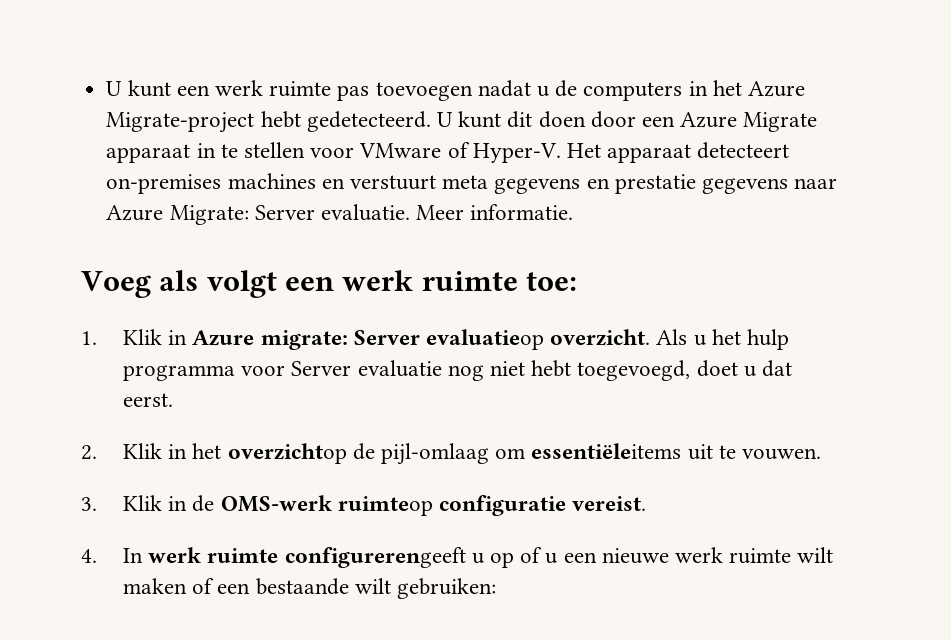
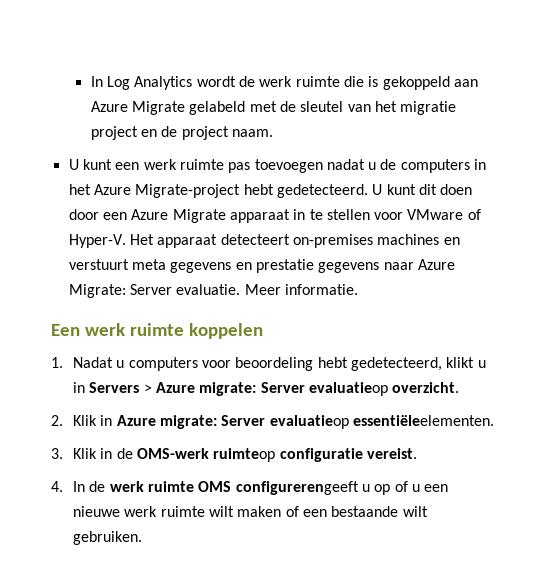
+ In Log Analytics wordt de werk ruimte die is gekoppeld aan Azure Migrate gelabeld met de sleutel van het migratie project en de project naam.
- Voeg als volgt een werk ruimte toe:
- 1. Klik in Azure migrate: Server evaluatieop overzicht. Als u het hulp programma voor Server evaluatie nog niet hebt toegevoegd, doet u dat eerst.
- 2. Klik in het overzichtop de pijl-omlaag om essentiëleitems uit te vouwen.
+ Een werk ruimte koppelen
+ 1. Nadat u computers voor beoordeling hebt gedetecteerd, klikt u in Servers > Azure migrate: Server evaluatieop overzicht.
+ 2. Klik in Azure migrate: Server evaluatieop essentiëleelementen.
- 4. In werk ruimte configurerengeeft u op of u een nieuwe werk ruimte wilt maken of een bestaande wilt gebruiken:
+ 4. In de werk ruimte OMS configurerengeeft u op of u een nieuwe werk ruimte wilt maken of een bestaande wilt gebruiken.

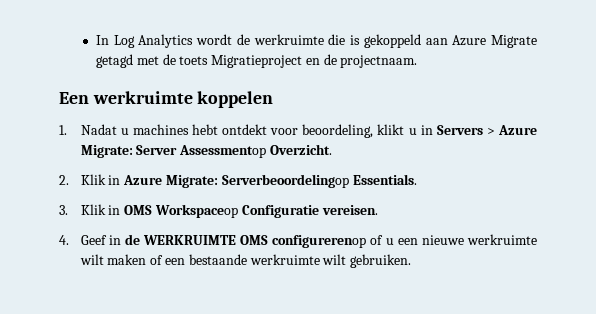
- In Log Analytics wordt de werk ruimte die is gekoppeld aan Azure Migrate gelabeld met de sleutel van het migratie project en de project naam.
- U kunt een werk ruimte pas toevoegen nadat u de computers in het Azure Migrate-project hebt gedetecteerd. U kunt dit doen door een Azure Migrate apparaat in te stellen voor VMware of Hyper-V. Het apparaat detecteert on-premises machines en verstuurt meta gegevens en prestatie gegevens naar Azure Migrate: Server evaluatie. Meer informatie.
+ In Log Analytics wordt de werkruimte die is gekoppeld aan Azure Migrate getagd met de toets Migratieproject en de projectnaam.
- Een werk ruimte koppelen
+ Een werkruimte koppelen
- 1. Nadat u computers voor beoordeling hebt gedetecteerd, klikt u in Servers > Azure migrate: Server evaluatieop overzicht.
+ 1. Nadat u machines hebt ontdekt voor beoordeling, klikt u in Servers > Azure Migrate: Server Assessmentop Overzicht.
- 2. Klik in Azure migrate: Server evaluatieop essentiëleelementen.
+ 2. Klik in Azure Migrate: Serverbeoordelingop Essentials.
- 3. Klik in de OMS-werk ruimteop configuratie vereist.
- 4. In de werk ruimte OMS configurerengeeft u op of u een nieuwe werk ruimte wilt maken of een bestaande wilt gebruiken.
+ 3. Klik in OMS Workspaceop Configuratie vereisen.
+ 4. Geef in de WERKRUIMTE OMS configurerenop of u een nieuwe werkruimte wilt maken of een bestaande werkruimte wilt gebruiken.

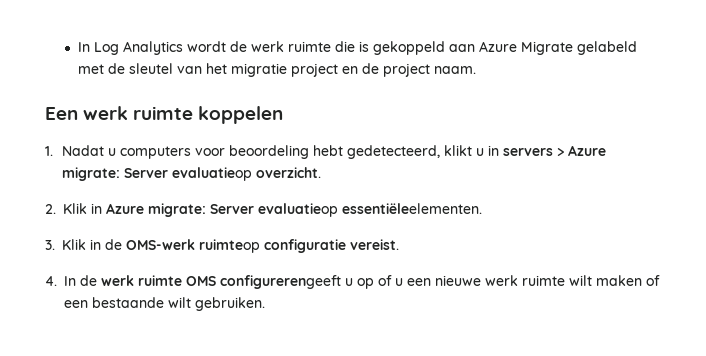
- In Log Analytics wordt de werkruimte die is gekoppeld aan Azure Migrate getagd met de toets Migratieproject en de projectnaam.
+ In Log Analytics wordt de werk ruimte die is gekoppeld aan Azure Migrate gelabeld met de sleutel van het migratie project en de project naam.
- Een werkruimte koppelen
+ Een werk ruimte koppelen
- 1. Nadat u machines hebt ontdekt voor beoordeling, klikt u in Servers > Azure Migrate: Server Assessmentop Overzicht.
+ 1. Nadat u computers voor beoordeling hebt gedetecteerd, klikt u in servers > Azure migrate: Server evaluatieop overzicht.
- 2. Klik in Azure Migrate: Serverbeoordelingop Essentials.
+ 2. Klik in Azure migrate: Server evaluatieop essentiëleelementen.
- 3. Klik in OMS Workspaceop Configuratie vereisen.
- 4. Geef in de WERKRUIMTE OMS configurerenop of u een nieuwe werkruimte wilt maken of een bestaande werkruimte wilt gebruiken.
+ 3. Klik in de OMS-werk ruimteop configuratie vereist.
+ 4. In de werk ruimte OMS configurerengeeft u op of u een nieuwe werk ruimte wilt maken of een bestaande wilt gebruiken.

